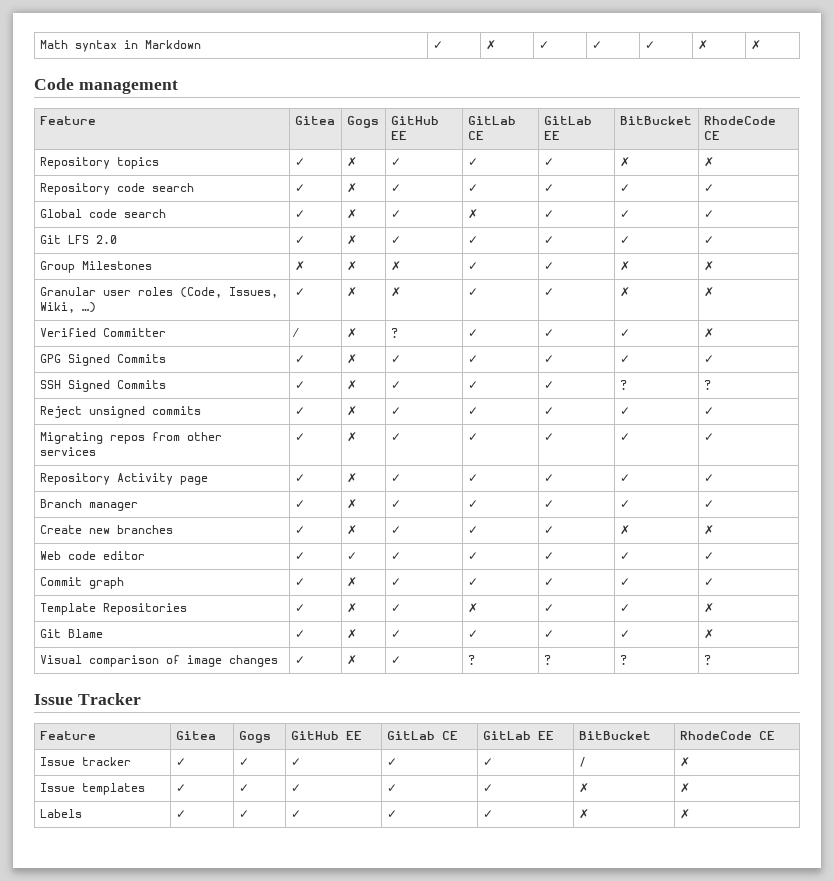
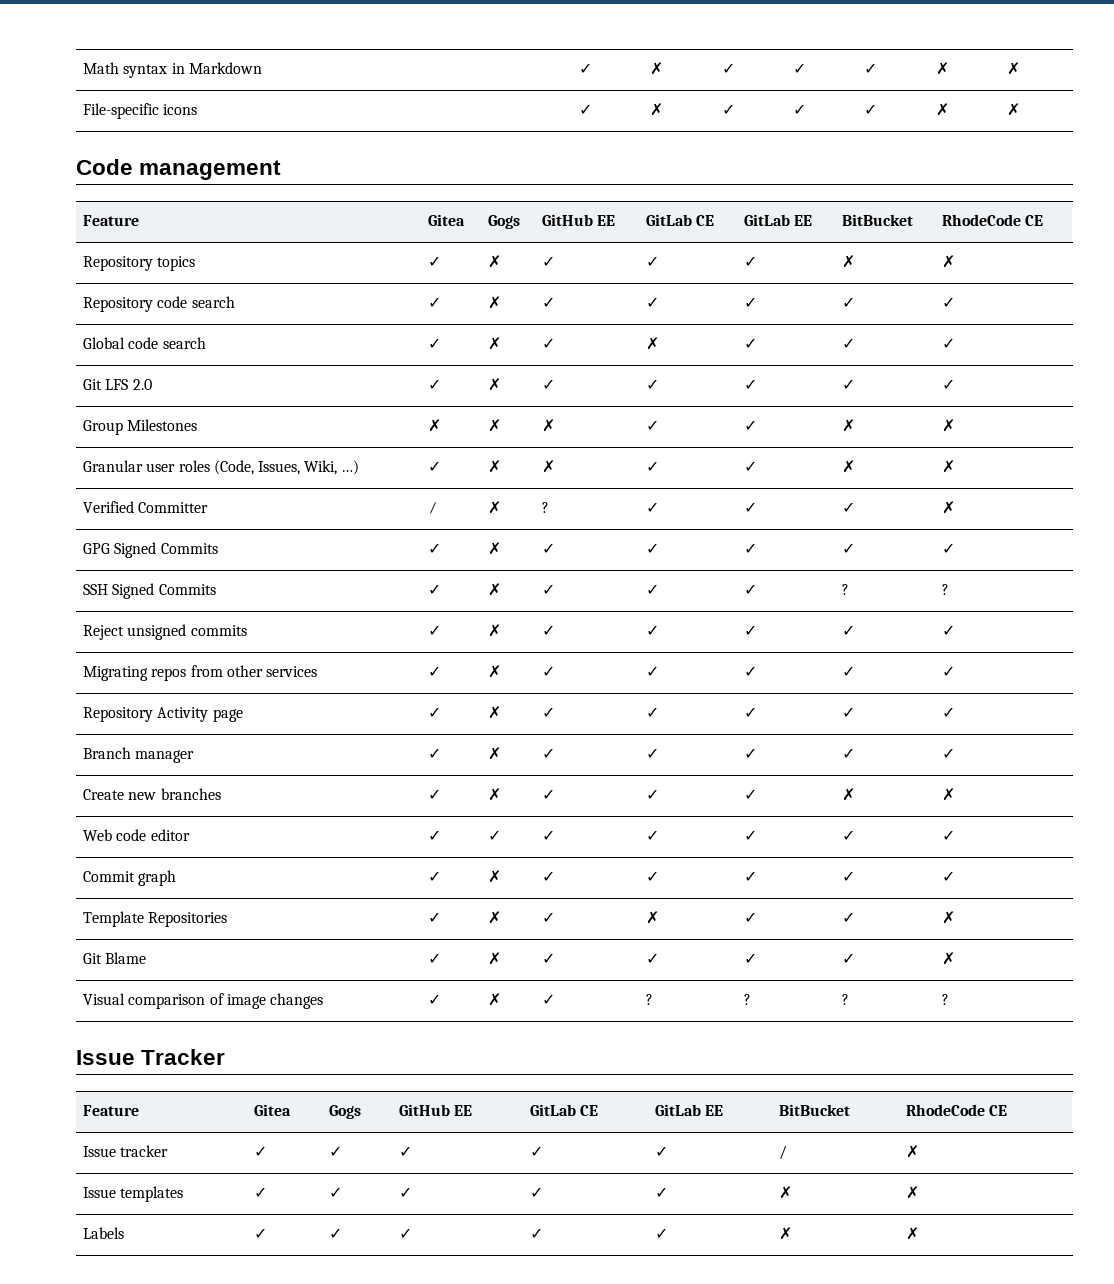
+ File-specific icons | ✓ | ✗ | ✓ | ✓ | ✓ | ✗ | ✗

